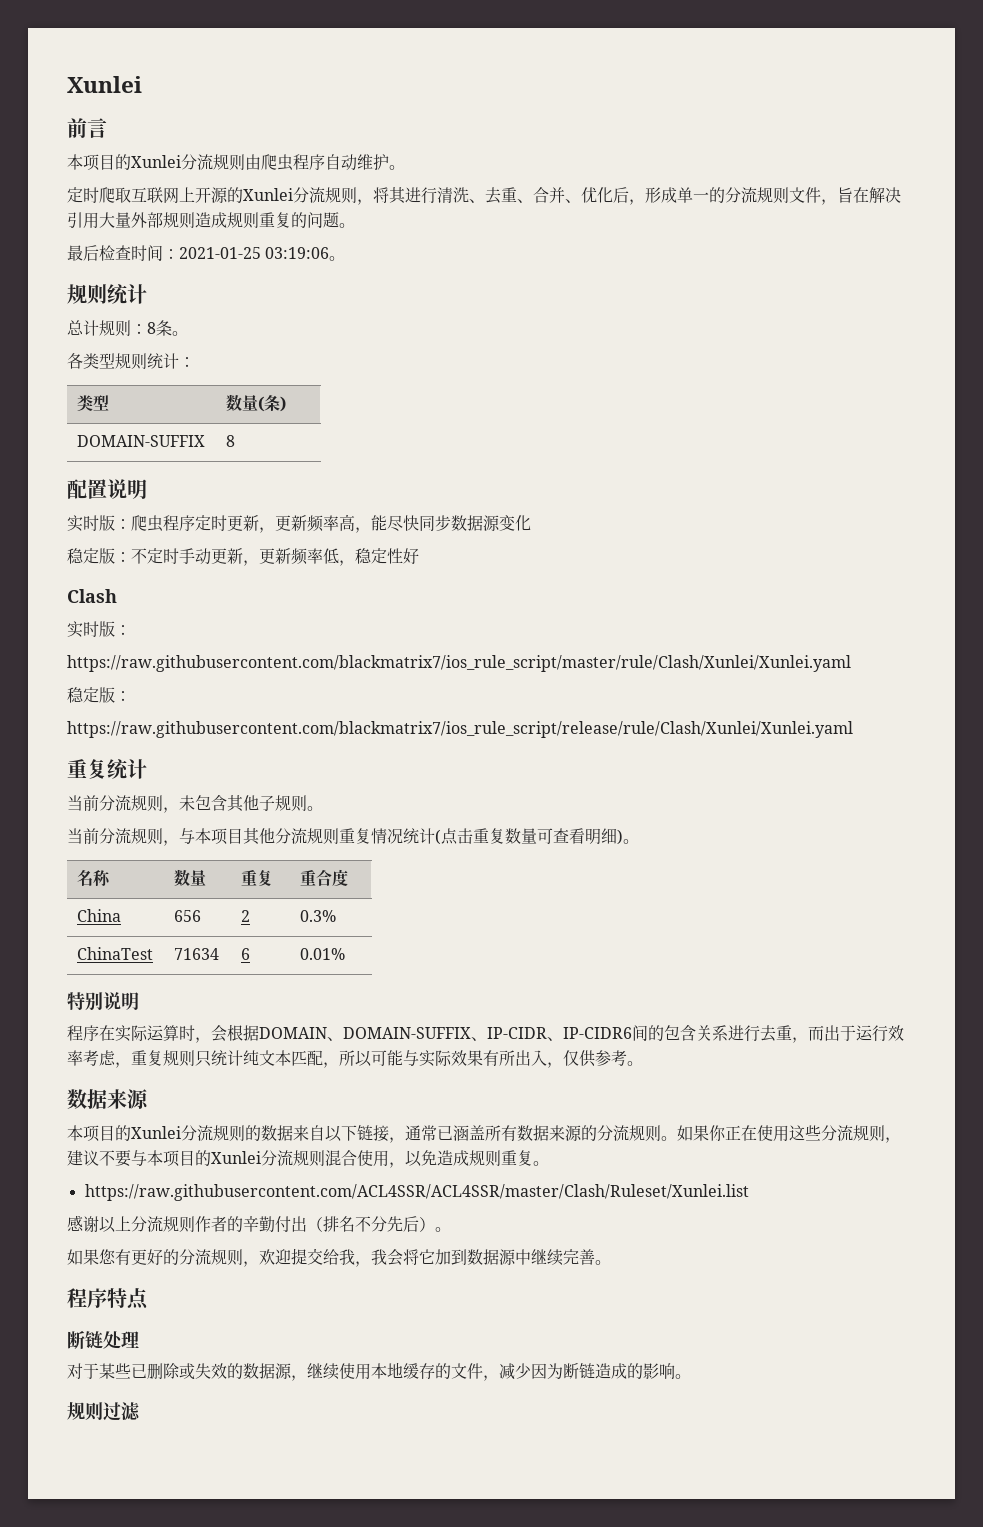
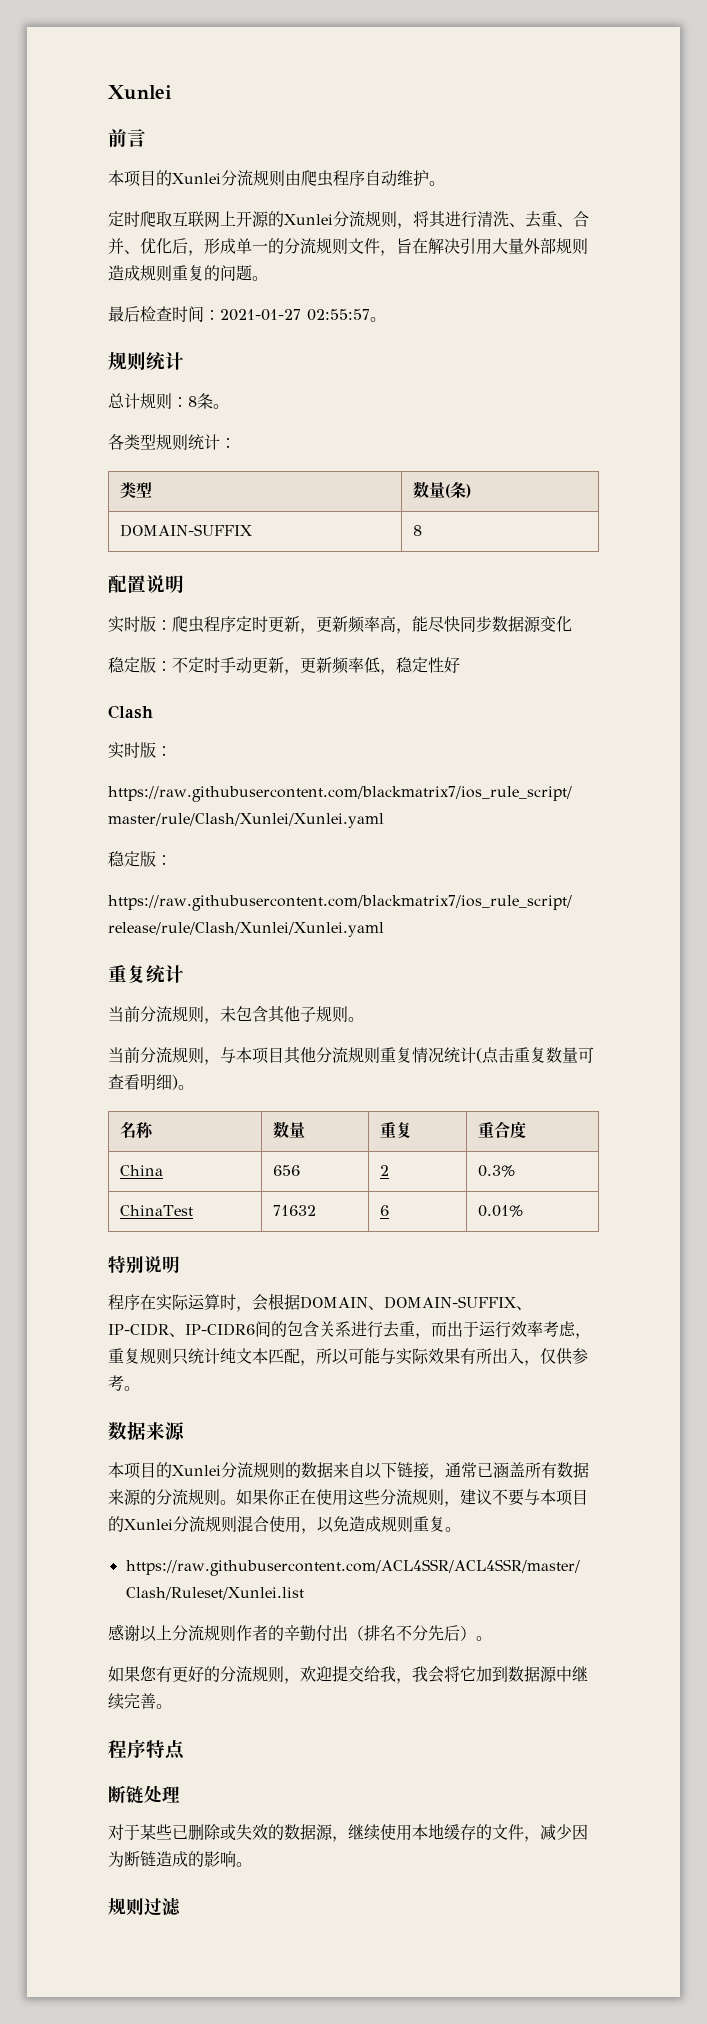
- 最后检查时间：2021-01-25 03:19:06。
+ 最后检查时间：2021-01-27 02:55:57。
- ChinaTest | 71634 | 6 | 0.01%
+ ChinaTest | 71632 | 6 | 0.01%

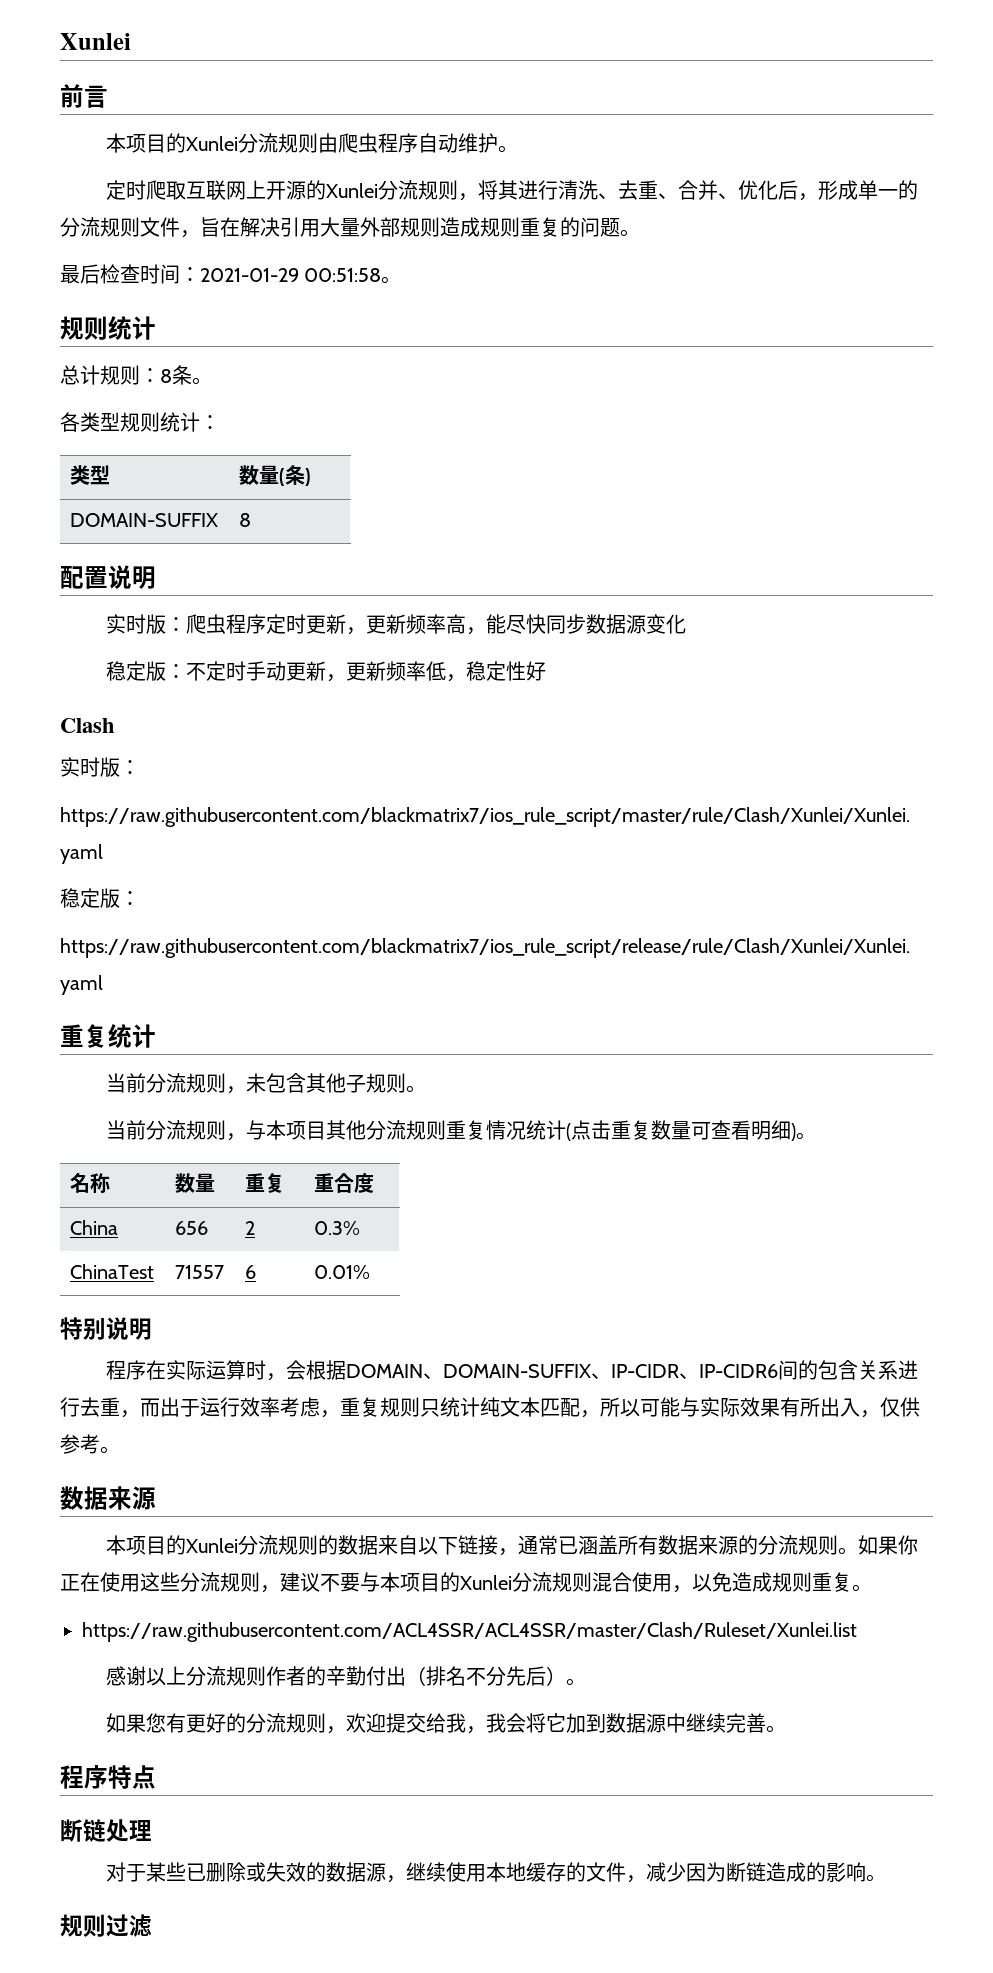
- 最后检查时间：2021-01-27 02:55:57。
+ 最后检查时间：2021-01-29 00:51:58。
- ChinaTest | 71632 | 6 | 0.01%
+ ChinaTest | 71557 | 6 | 0.01%

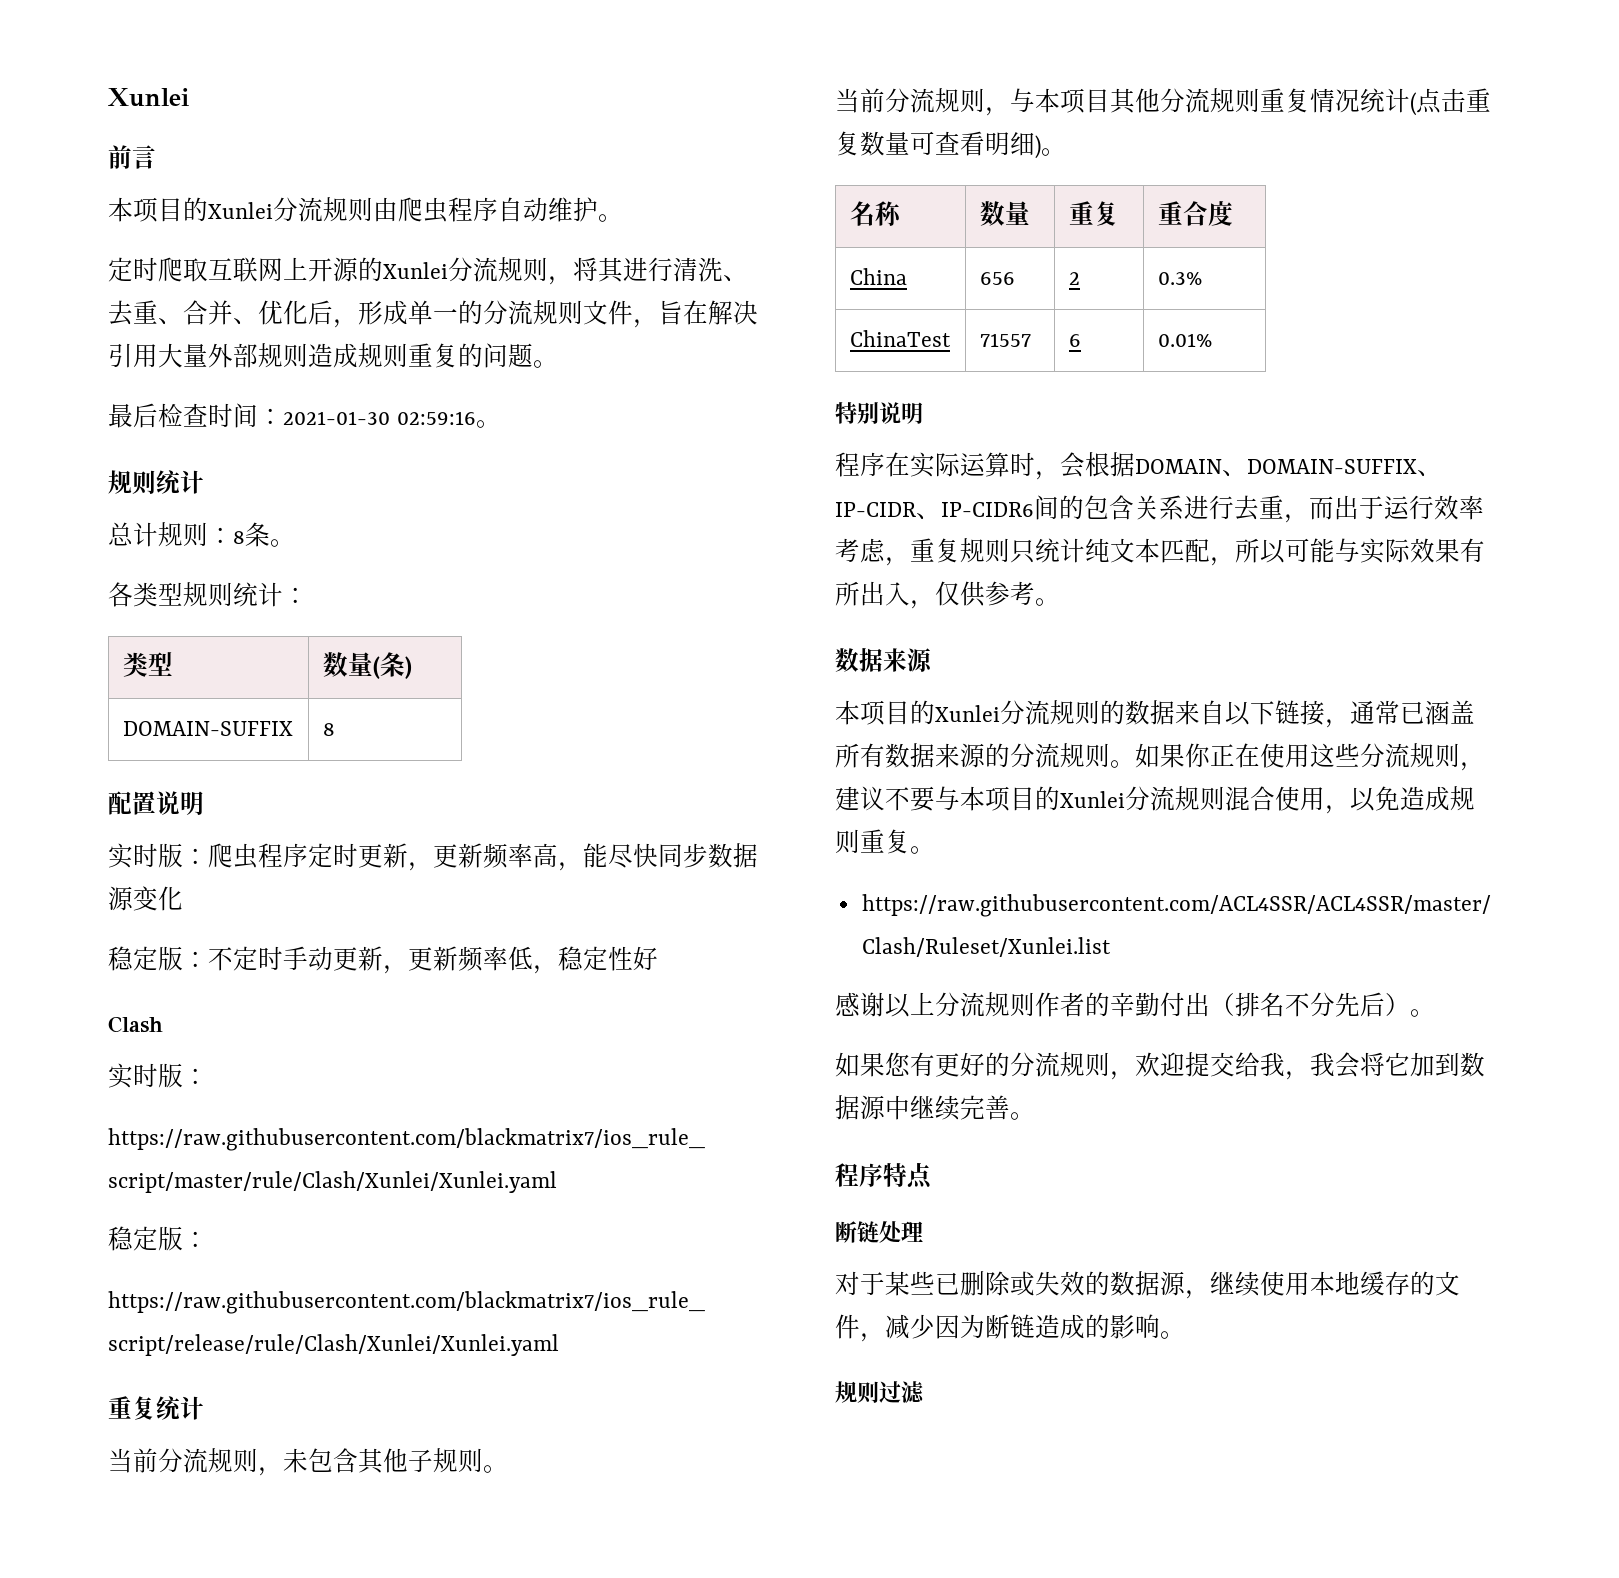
- 最后检查时间：2021-01-29 00:51:58。
+ 最后检查时间：2021-01-30 02:59:16。

